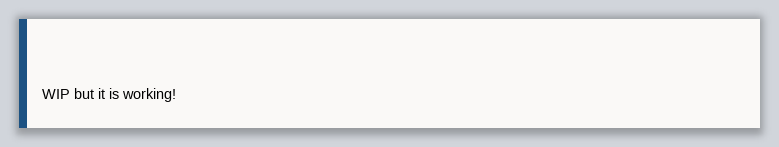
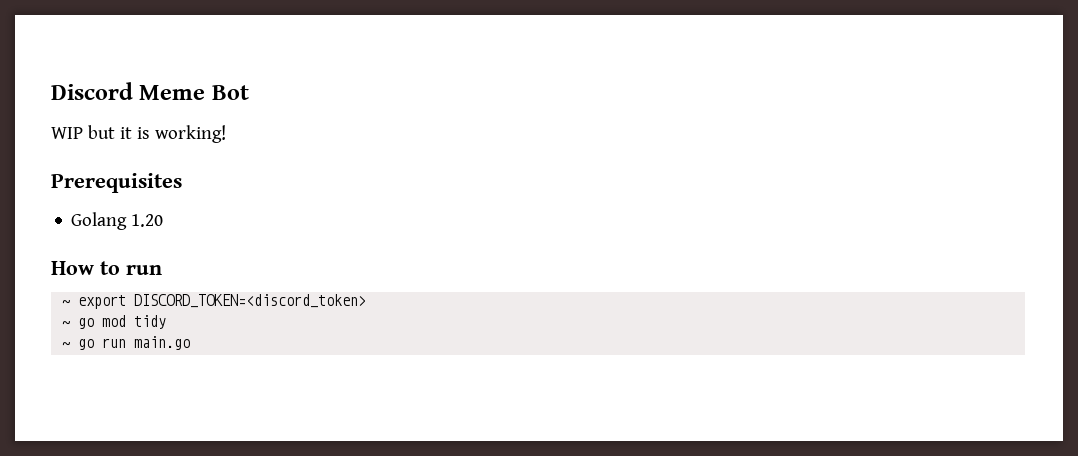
+ Discord Meme Bot
+ Prerequisites
+ Golang 1.20
+ How to run
+ ~ export DISCORD_TOKEN=<discord_token>
+ ~ go mod tidy
+ ~ go run main.go

